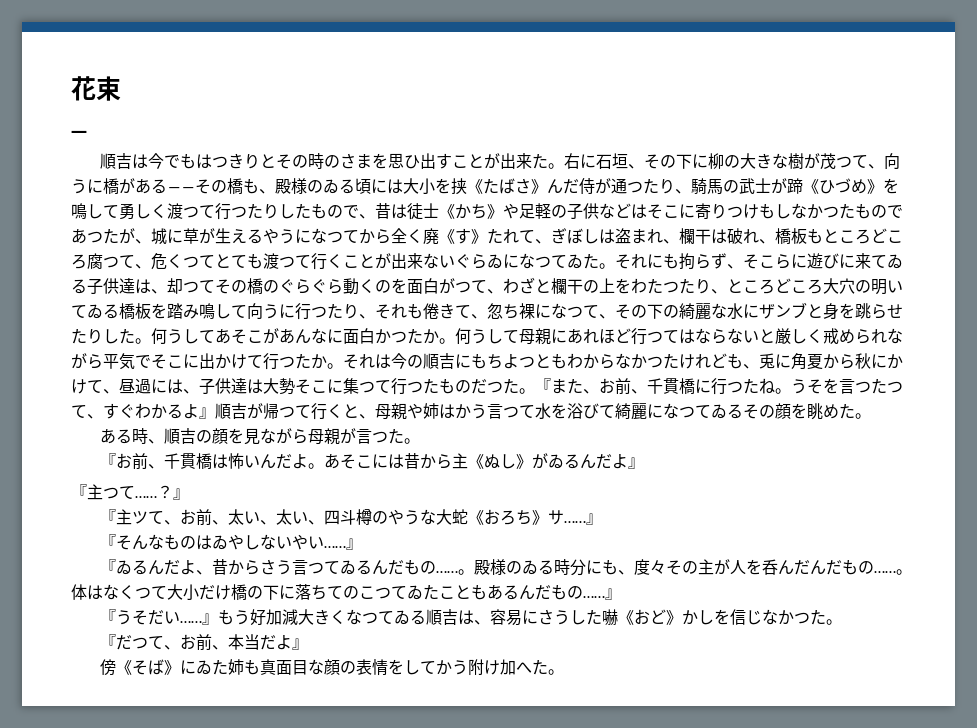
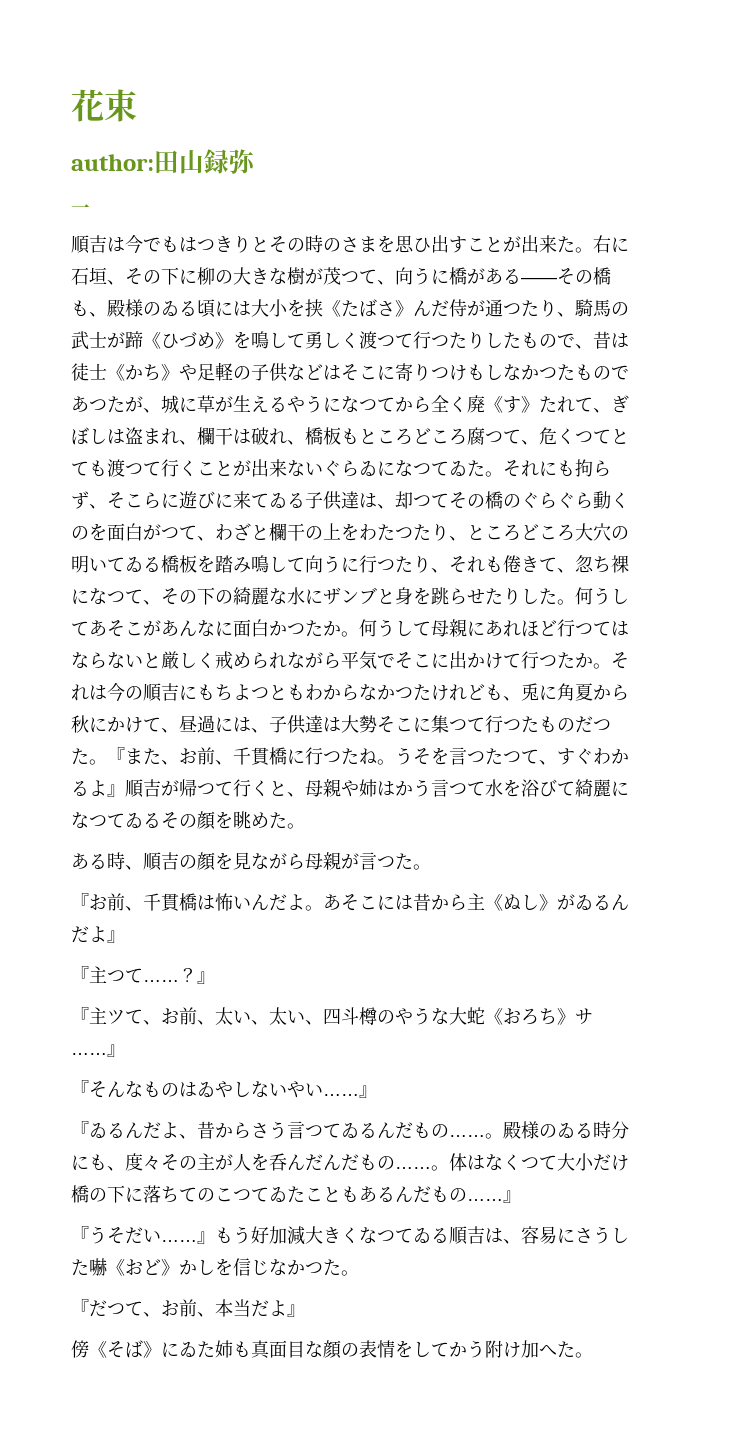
+ author:田山録弥

